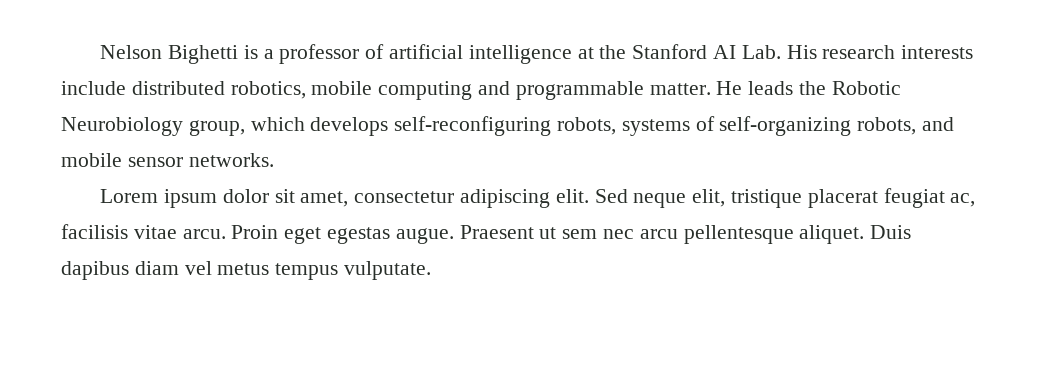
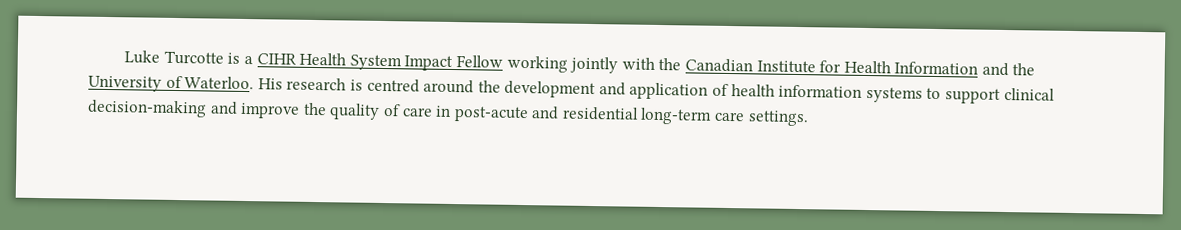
- Nelson Bighetti is a professor of artificial intelligence at the Stanford AI Lab. His research interests include distributed robotics, mobile computing and programmable matter. He leads the Robotic Neurobiology group, which develops self-reconfiguring robots, systems of self-organizing robots, and mobile sensor networks.
- Lorem ipsum dolor sit amet, consectetur adipiscing elit. Sed neque elit, tristique placerat feugiat ac, facilisis vitae arcu. Proin eget egestas augue. Praesent ut sem nec arcu pellentesque aliquet. Duis dapibus diam vel metus tempus vulputate.
+ Luke Turcotte is a CIHR Health System Impact Fellow working jointly with the Canadian Institute for Health Information and the University of Waterloo. His research is centred around the development and application of health information systems to support clinical decision-making and improve the quality of care in post-acute and residential long-term care settings.

